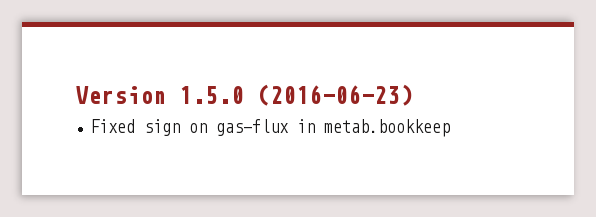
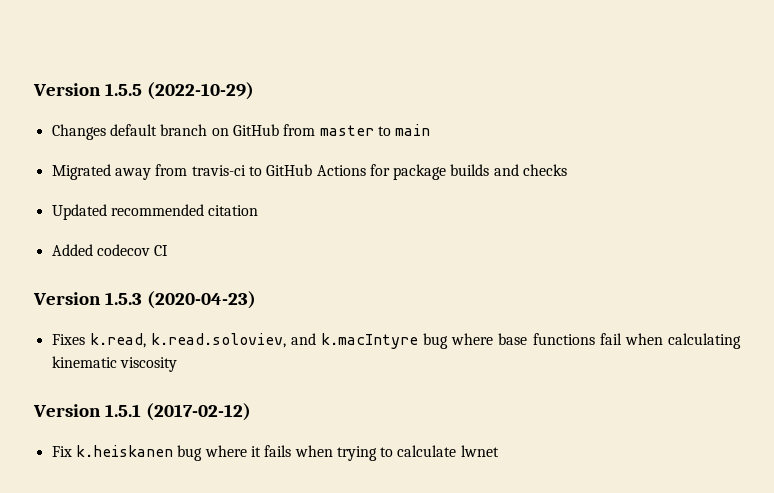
- Version 1.5.0 (2016-06-23)
- Fixed sign on gas-flux in metab.bookkeep
+ Version 1.5.5 (2022-10-29)
+ Changes default branch on GitHub from master to main
+ Migrated away from travis-ci to GitHub Actions for package builds and checks
+ Updated recommended citation
+ Added codecov CI
+ Version 1.5.3 (2020-04-23)
+ Fixes k.read, k.read.soloviev, and k.macIntyre bug where base functions fail when calculating kinematic viscosity
+ Version 1.5.1 (2017-02-12)
+ Fix k.heiskanen bug where it fails when trying to calculate lwnet

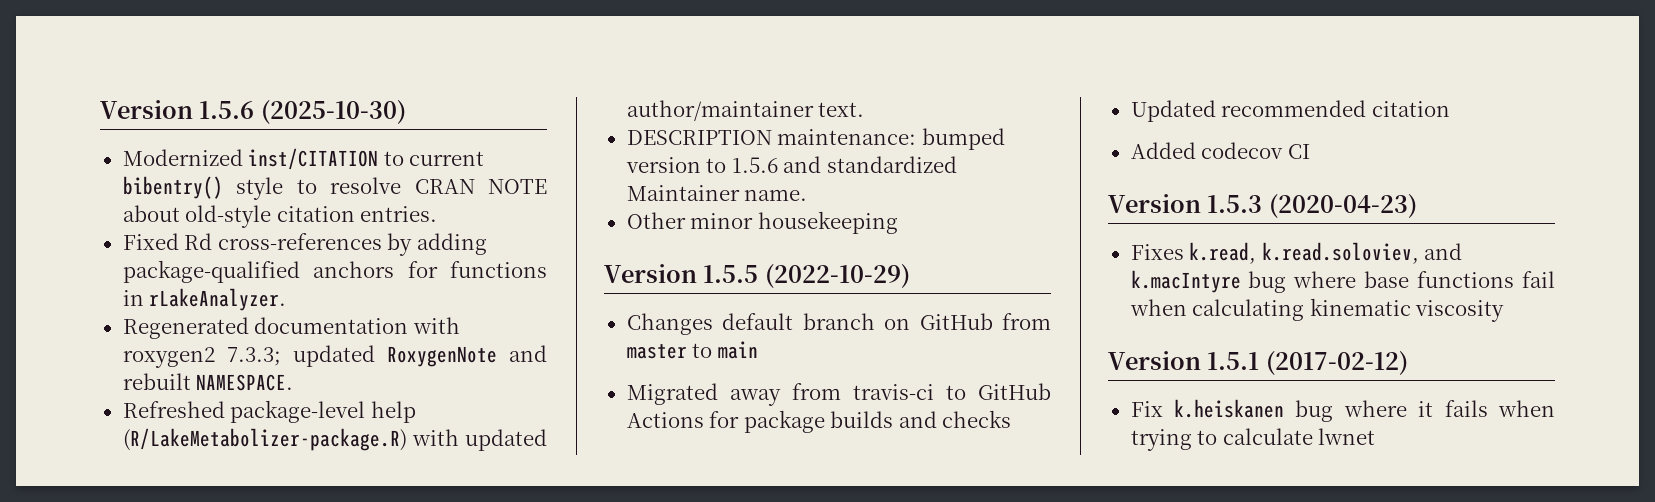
+ Version 1.5.6 (2025-10-30)
+ Modernized inst/CITATION to current bibentry() style to resolve CRAN NOTE about old-style citation entries.
+ Fixed Rd cross-references by adding package-qualified anchors for functions in rLakeAnalyzer.
+ Regenerated documentation with roxygen2 7.3.3; updated RoxygenNote and rebuilt NAMESPACE.
+ Refreshed package-level help (R/LakeMetabolizer-package.R) with updated author/maintainer text.
+ DESCRIPTION maintenance: bumped version to 1.5.6 and standardized Maintainer name.
+ Other minor housekeeping

